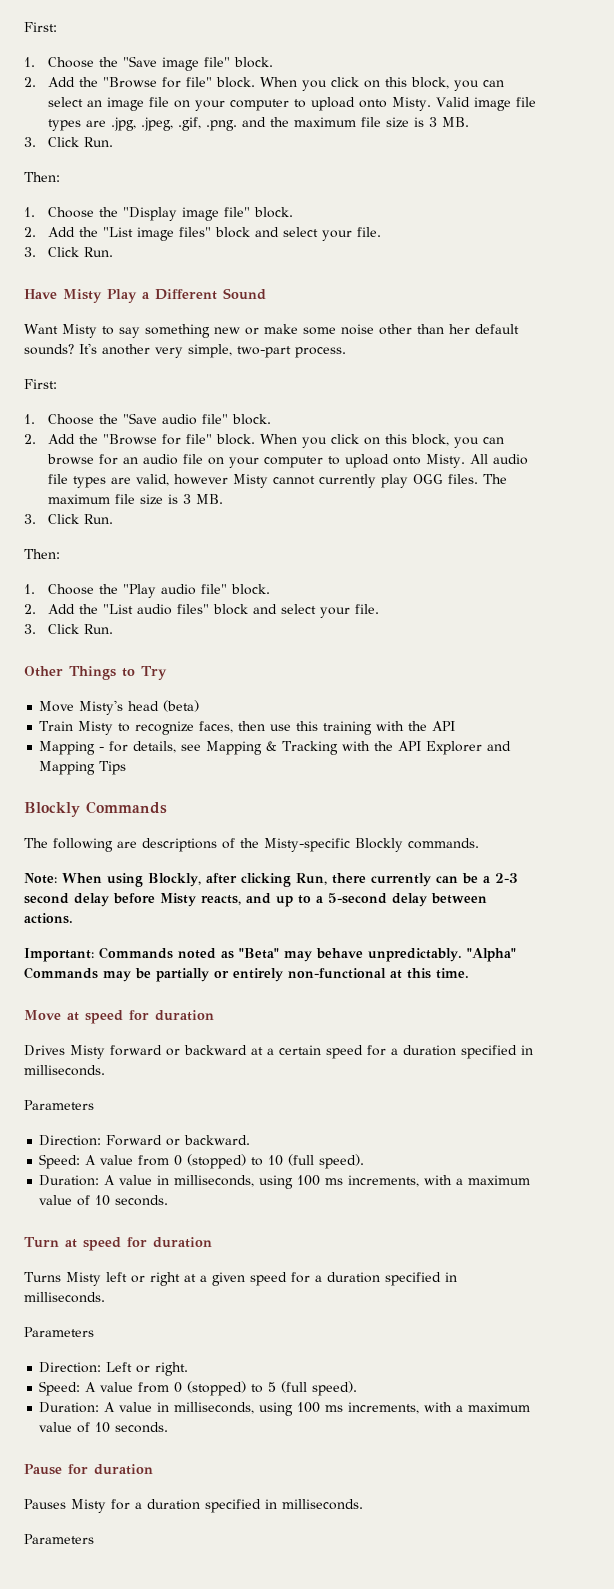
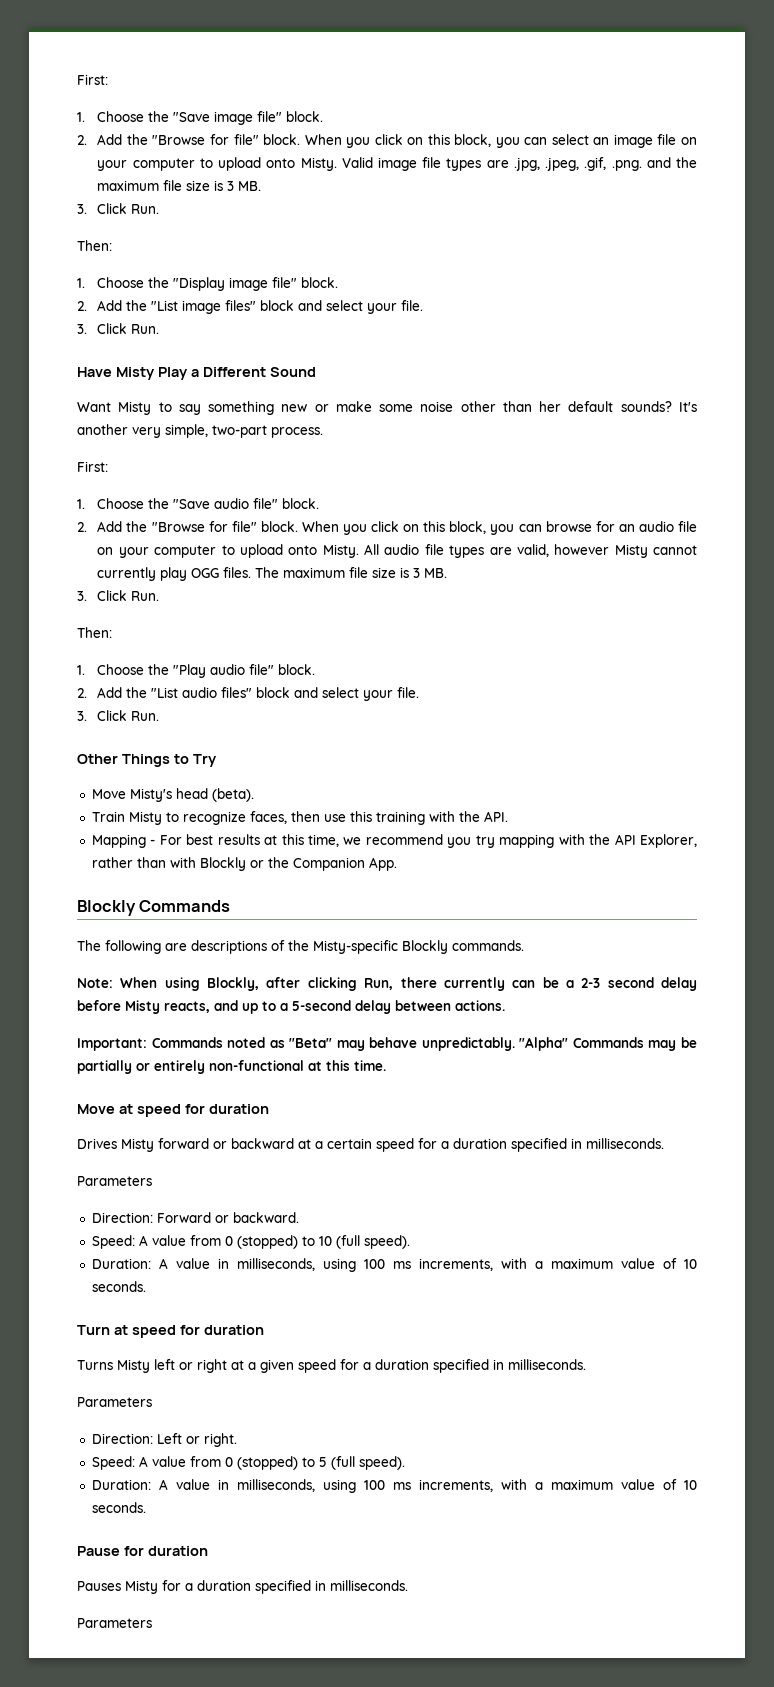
- Move Misty's head (beta)
+ Move Misty's head (beta).
- Train Misty to recognize faces, then use this training with the API
+ Train Misty to recognize faces, then use this training with the API.
- Mapping - for details, see Mapping & Tracking with the API Explorer and Mapping Tips
+ Mapping - For best results at this time, we recommend you try mapping with the API Explorer, rather than with Blockly or the Companion App.

